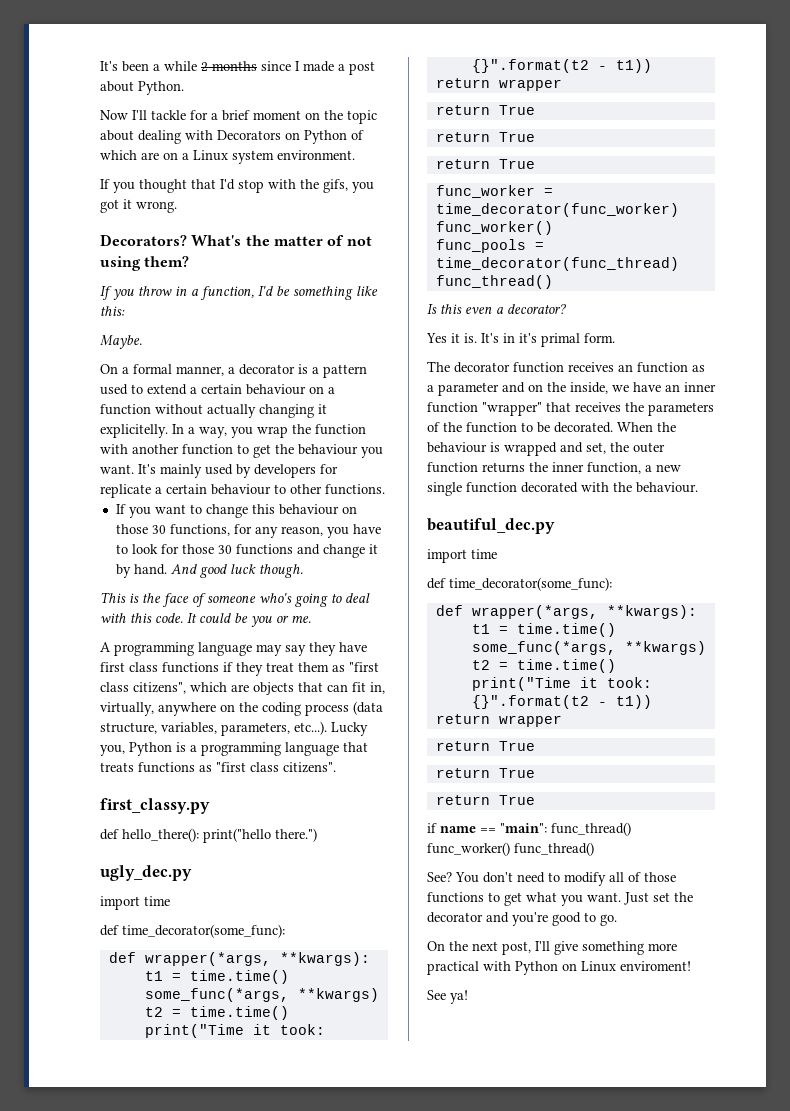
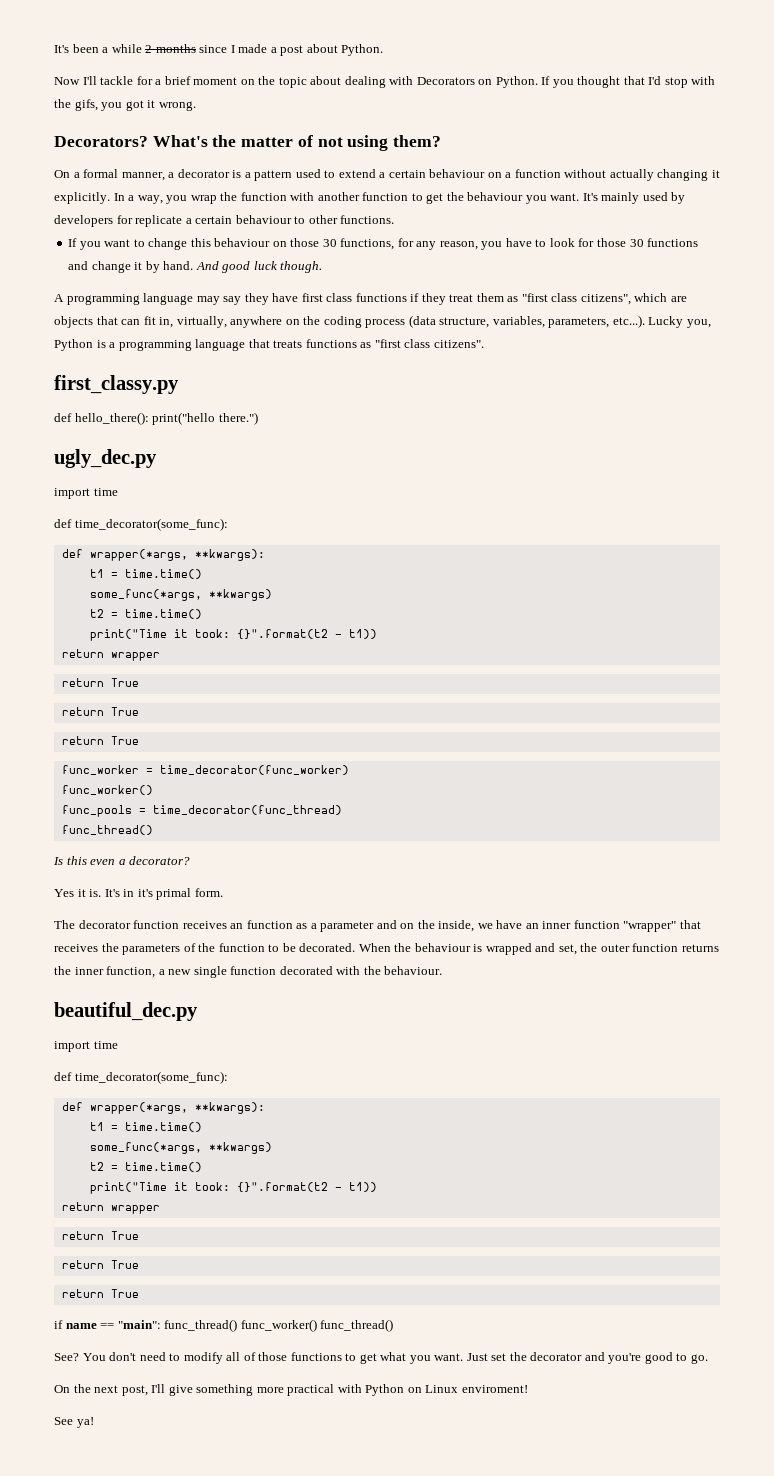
- Now I'll tackle for a brief moment on the topic about dealing with Decorators on Python of which are on a Linux system environment.
- If you thought that I'd stop with the gifs, you got it wrong.
+ Now I'll tackle for a brief moment on the topic about dealing with Decorators on Python. If you thought that I'd stop with the gifs, you got it wrong.
- If you throw in a function, I'd be something like this:
- Maybe.
- On a formal manner, a decorator is a pattern used to extend a certain behaviour on a function without actually changing it explicitelly.
+ On a formal manner, a decorator is a pattern used to extend a certain behaviour on a function without actually changing it explicitly.
- This is the face of someone who's going to deal with this code. It could be you or me.

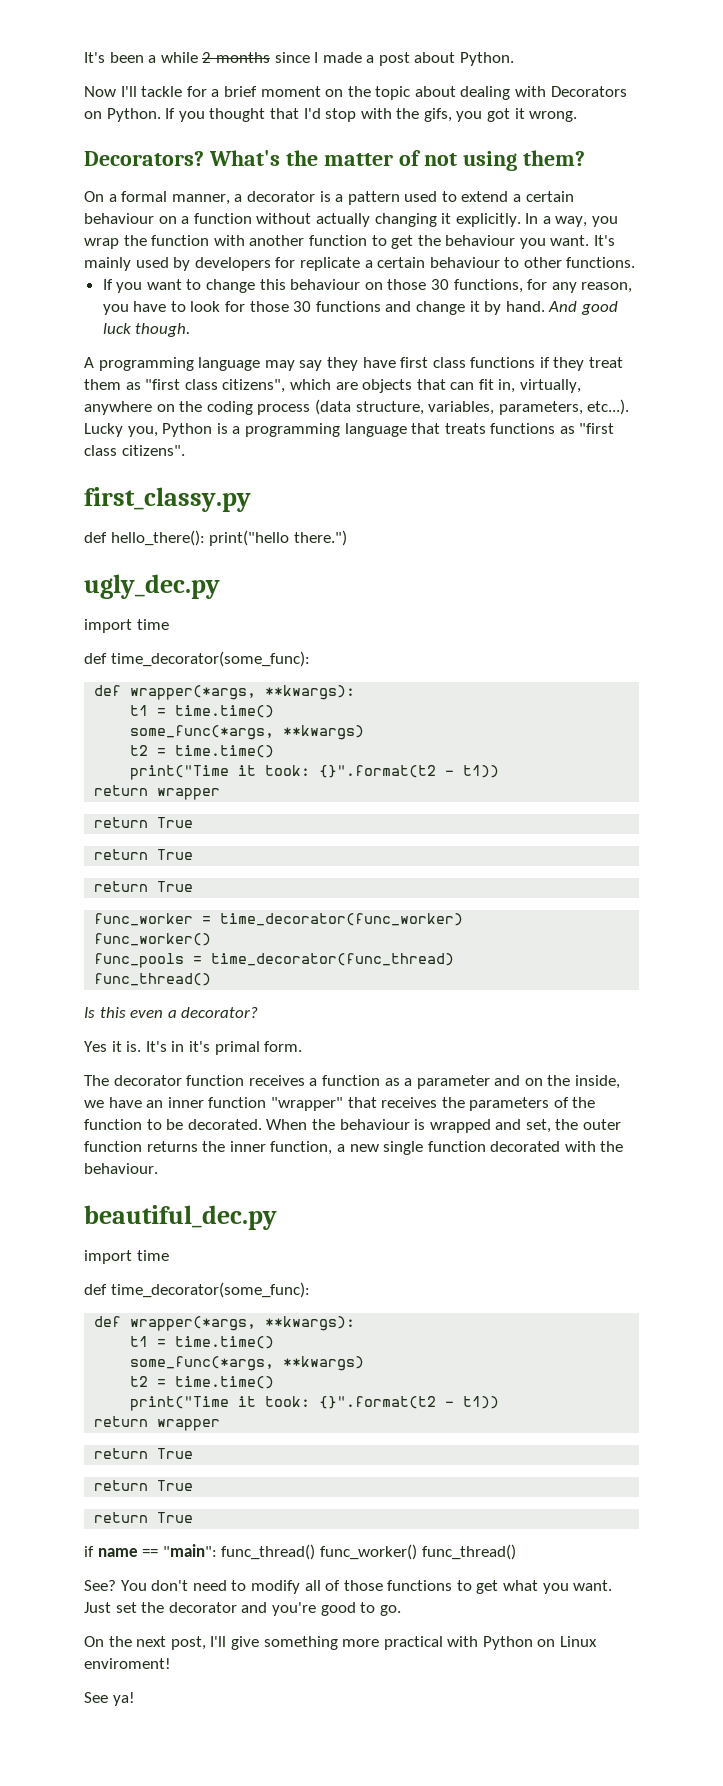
- The decorator function receives an function as a parameter and on the inside, we have an inner function "wrapper" that receives the parameters of the function to be decorated.
+ The decorator function receives a function as a parameter and on the inside, we have an inner function "wrapper" that receives the parameters of the function to be decorated.

